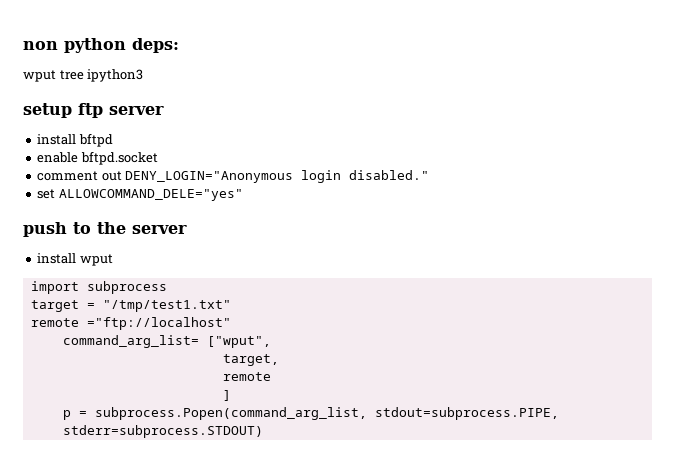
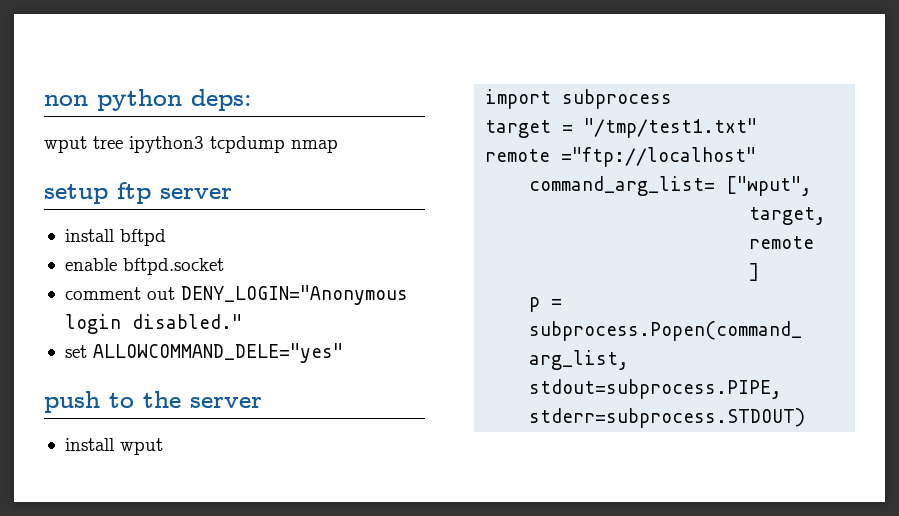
- wput tree ipython3
+ wput tree ipython3 tcpdump nmap

